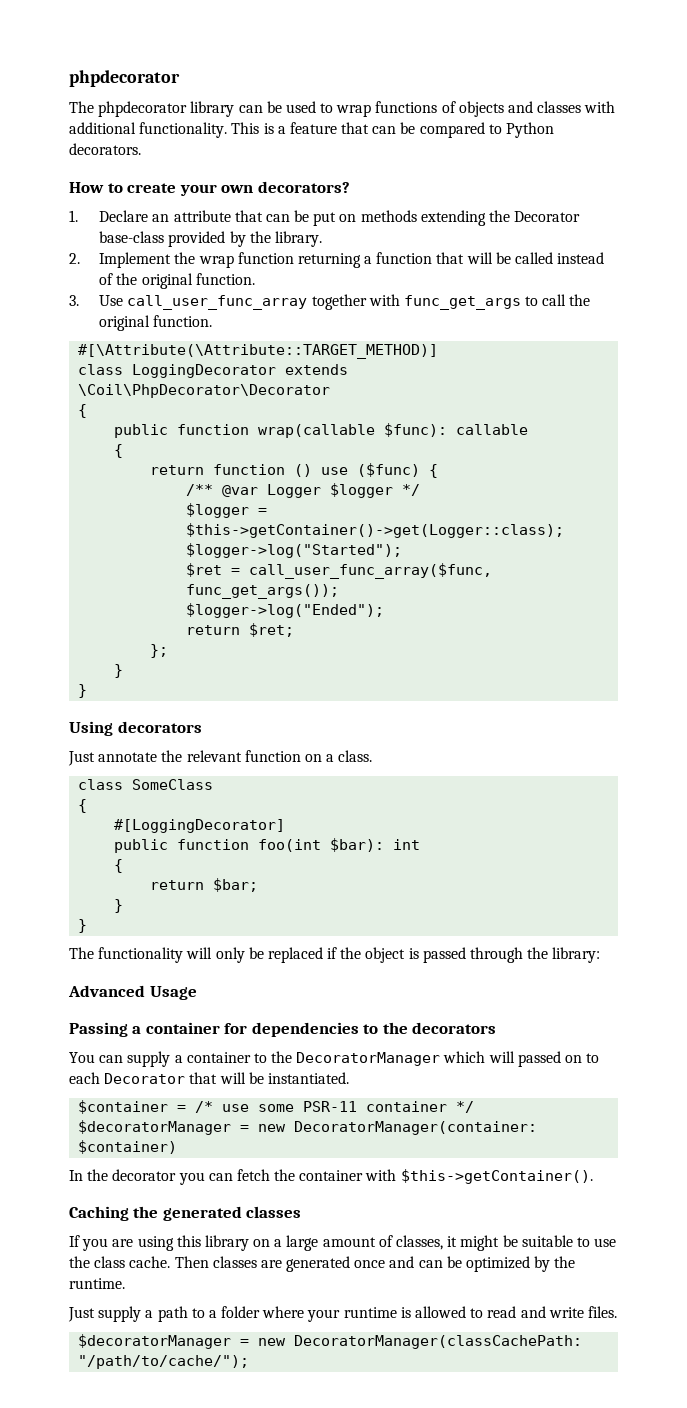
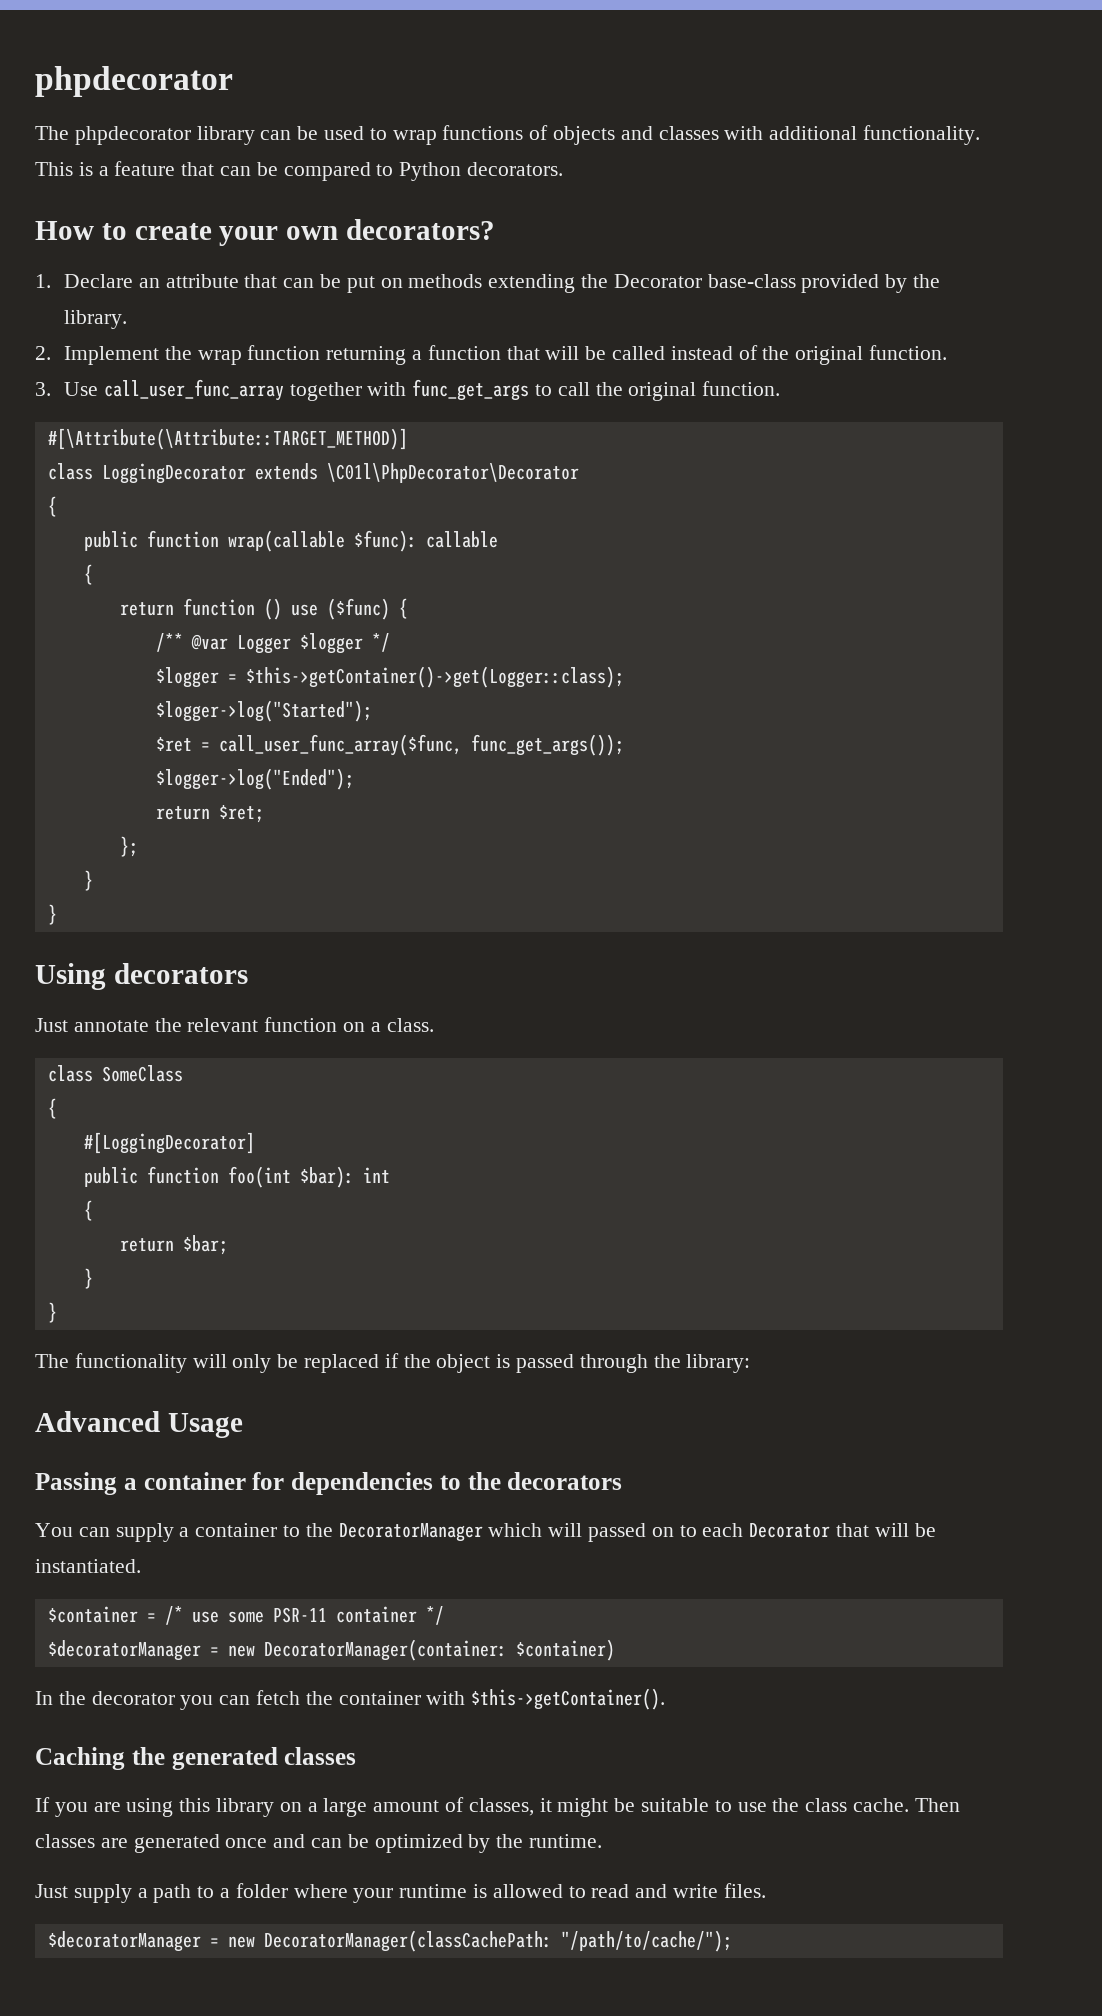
- class LoggingDecorator extends \Coil\PhpDecorator\Decorator
+ class LoggingDecorator extends \C01l\PhpDecorator\Decorator

